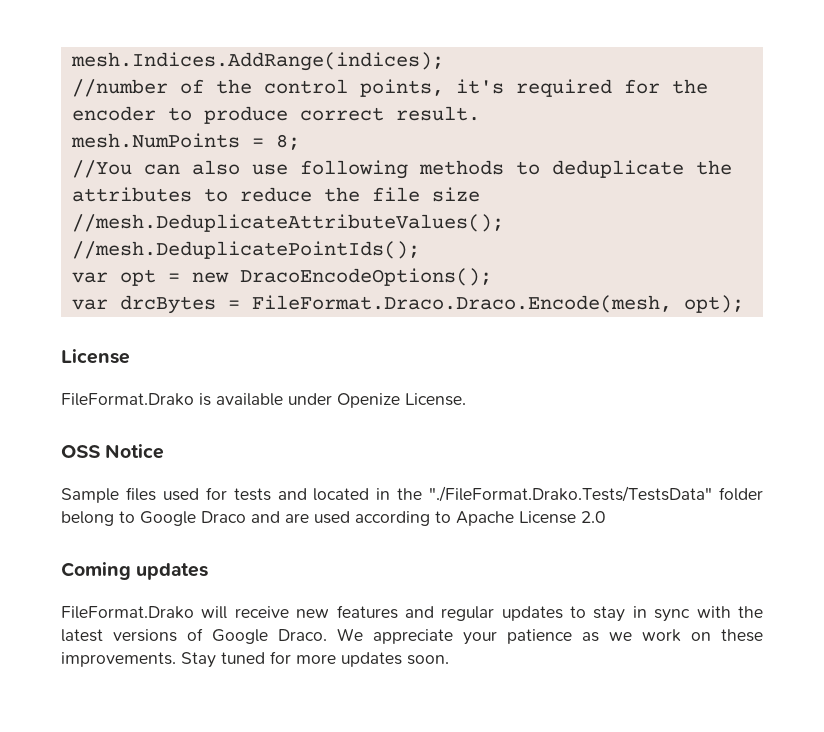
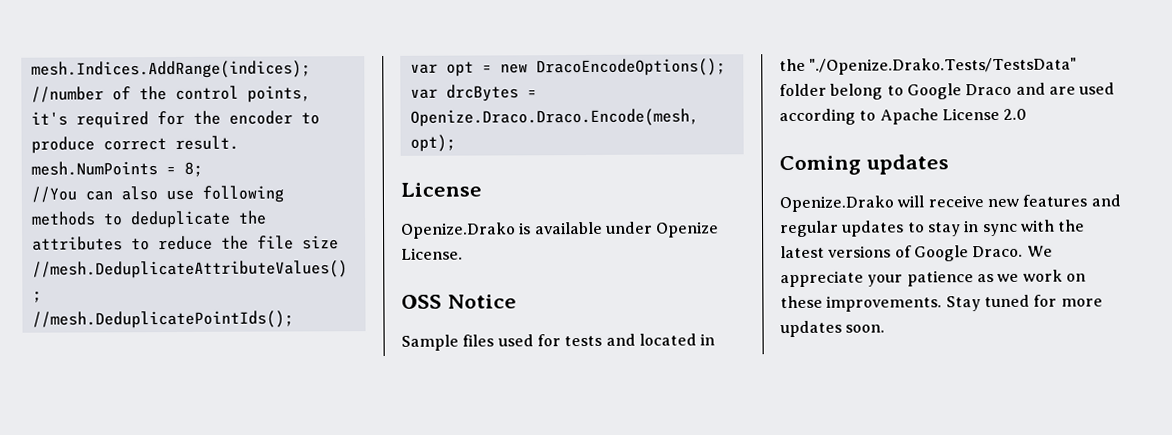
- var drcBytes = FileFormat.Draco.Draco.Encode(mesh, opt);
+ var drcBytes = Openize.Draco.Draco.Encode(mesh, opt);
- FileFormat.Drako is available under Openize License.
+ Openize.Drako is available under Openize License.
- Sample files used for tests and located in the "./FileFormat.Drako.Tests/TestsData" folder belong to Google Draco and are used according to Apache License 2.0
+ Sample files used for tests and located in the "./Openize.Drako.Tests/TestsData" folder belong to Google Draco and are used according to Apache License 2.0
- FileFormat.Drako will receive new features and regular updates to stay in sync with the latest versions of Google Draco.
+ Openize.Drako will receive new features and regular updates to stay in sync with the latest versions of Google Draco.

